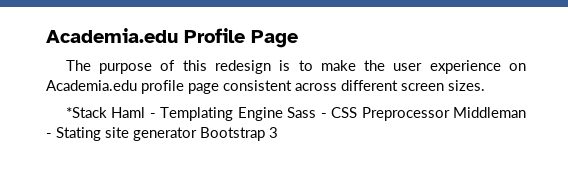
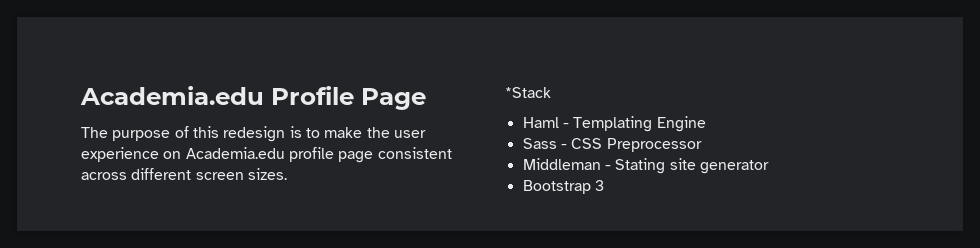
- *Stack Haml - Templating Engine Sass - CSS Preprocessor Middleman - Stating site generator Bootstrap 3
+ *Stack
+ Haml - Templating Engine
+ Sass - CSS Preprocessor
+ Middleman - Stating site generator
+ Bootstrap 3

